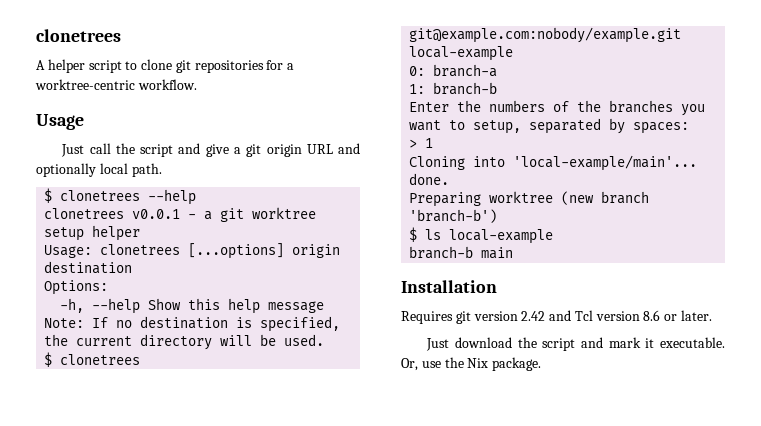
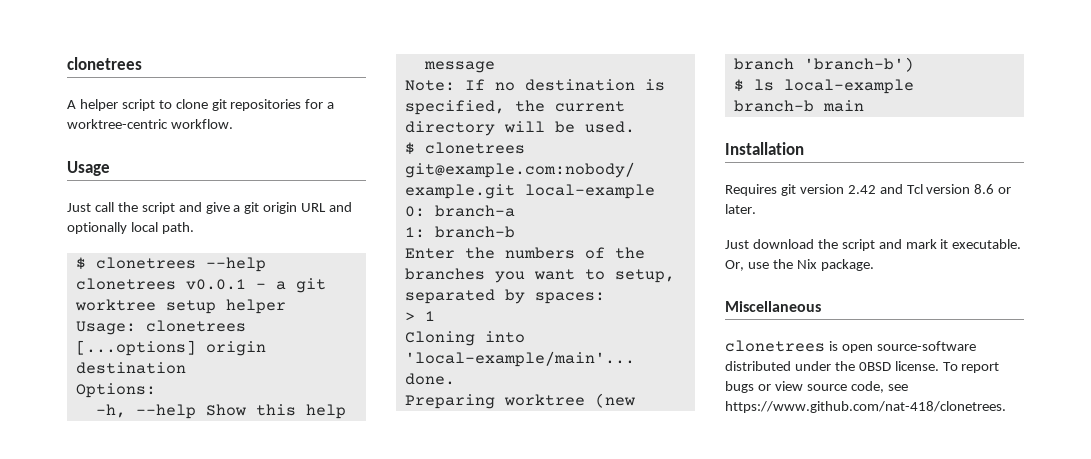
+ Miscellaneous
+ clonetrees is open source-software distributed under the 0BSD license. To report bugs or view source code, see https://www.github.com/nat-418/clonetrees.

